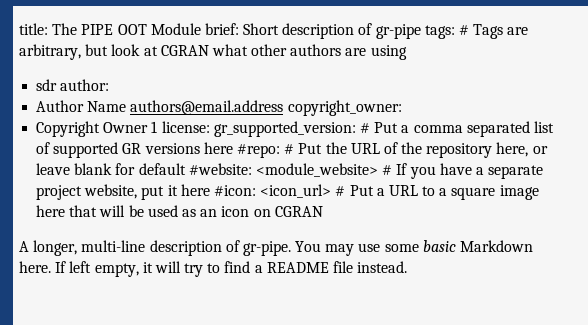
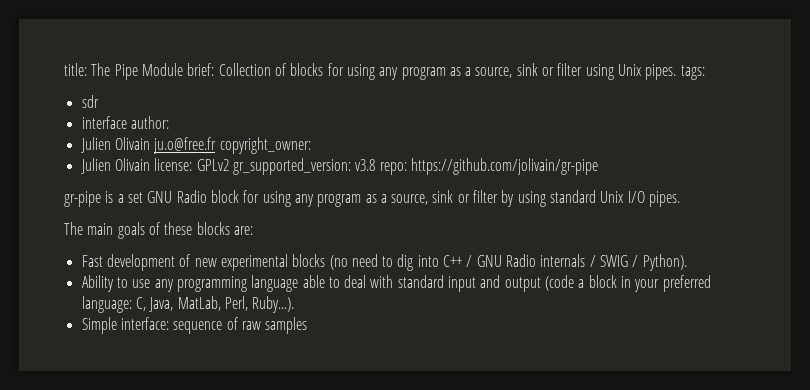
- title: The PIPE OOT Module brief: Short description of gr-pipe tags: # Tags are arbitrary, but look at CGRAN what other authors are using
+ title: The Pipe Module brief: Collection of blocks for using any program as a source, sink or filter using Unix pipes. tags:
- sdr author:
+ sdr
+ interface author:
- Author Name authors@email.address copyright_owner:
- Copyright Owner 1 license: gr_supported_version: # Put a comma separated list of supported GR versions here #repo: # Put the URL of the repository here, or leave blank for default #website: <module_website> # If you have a separate project website, put it here #icon: <icon_url> # Put a URL to a square image here that will be used as an icon on CGRAN
- A longer, multi-line description of gr-pipe. You may use some basic Markdown here. If left empty, it will try to find a README file instead.
+ Julien Olivain ju.o@free.fr copyright_owner:
+ Julien Olivain license: GPLv2 gr_supported_version: v3.8 repo: https://github.com/jolivain/gr-pipe
+ gr-pipe is a set GNU Radio block for using any program as a source, sink or filter by using standard Unix I/O pipes.
+ The main goals of these blocks are:
+ Fast development of new experimental blocks (no need to dig into C++ / GNU Radio internals / SWIG / Python).
+ Ability to use any programming language able to deal with standard input and output (code a block in your preferred language: C, Java, MatLab, Perl, Ruby...).
+ Simple interface: sequence of raw samples

